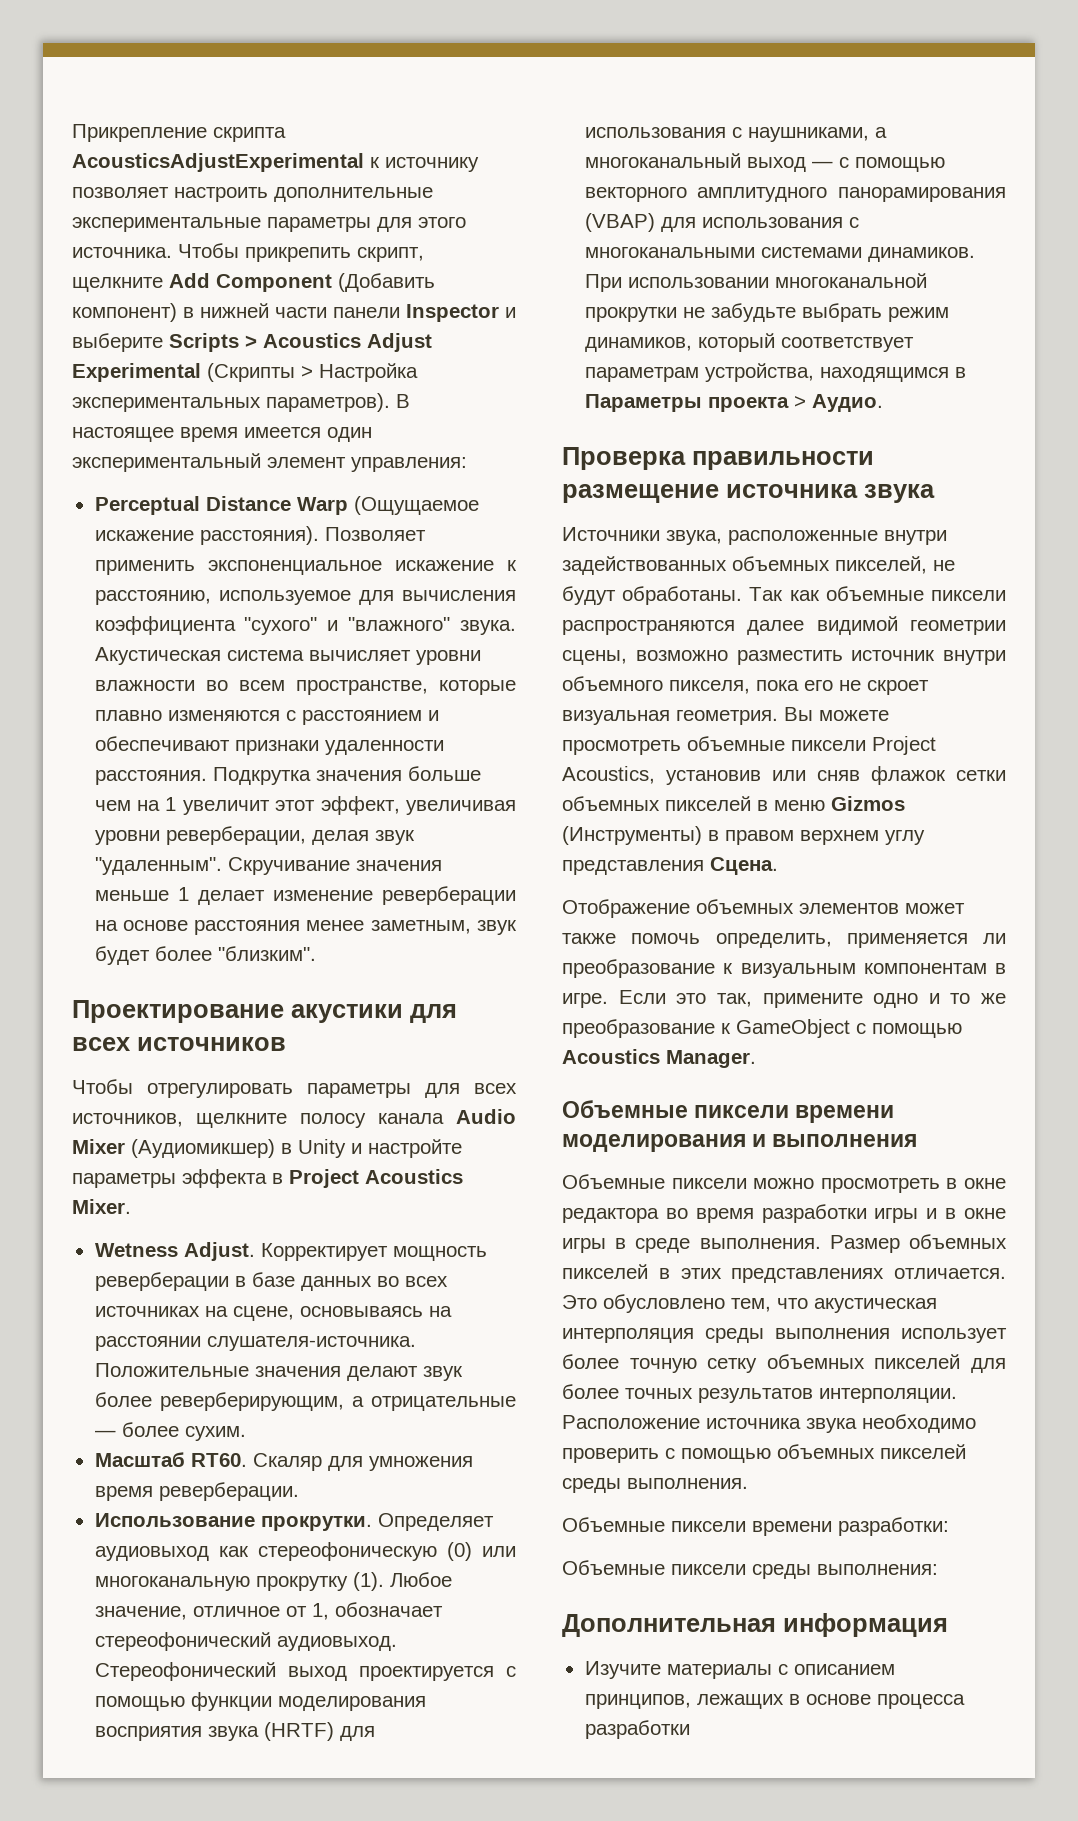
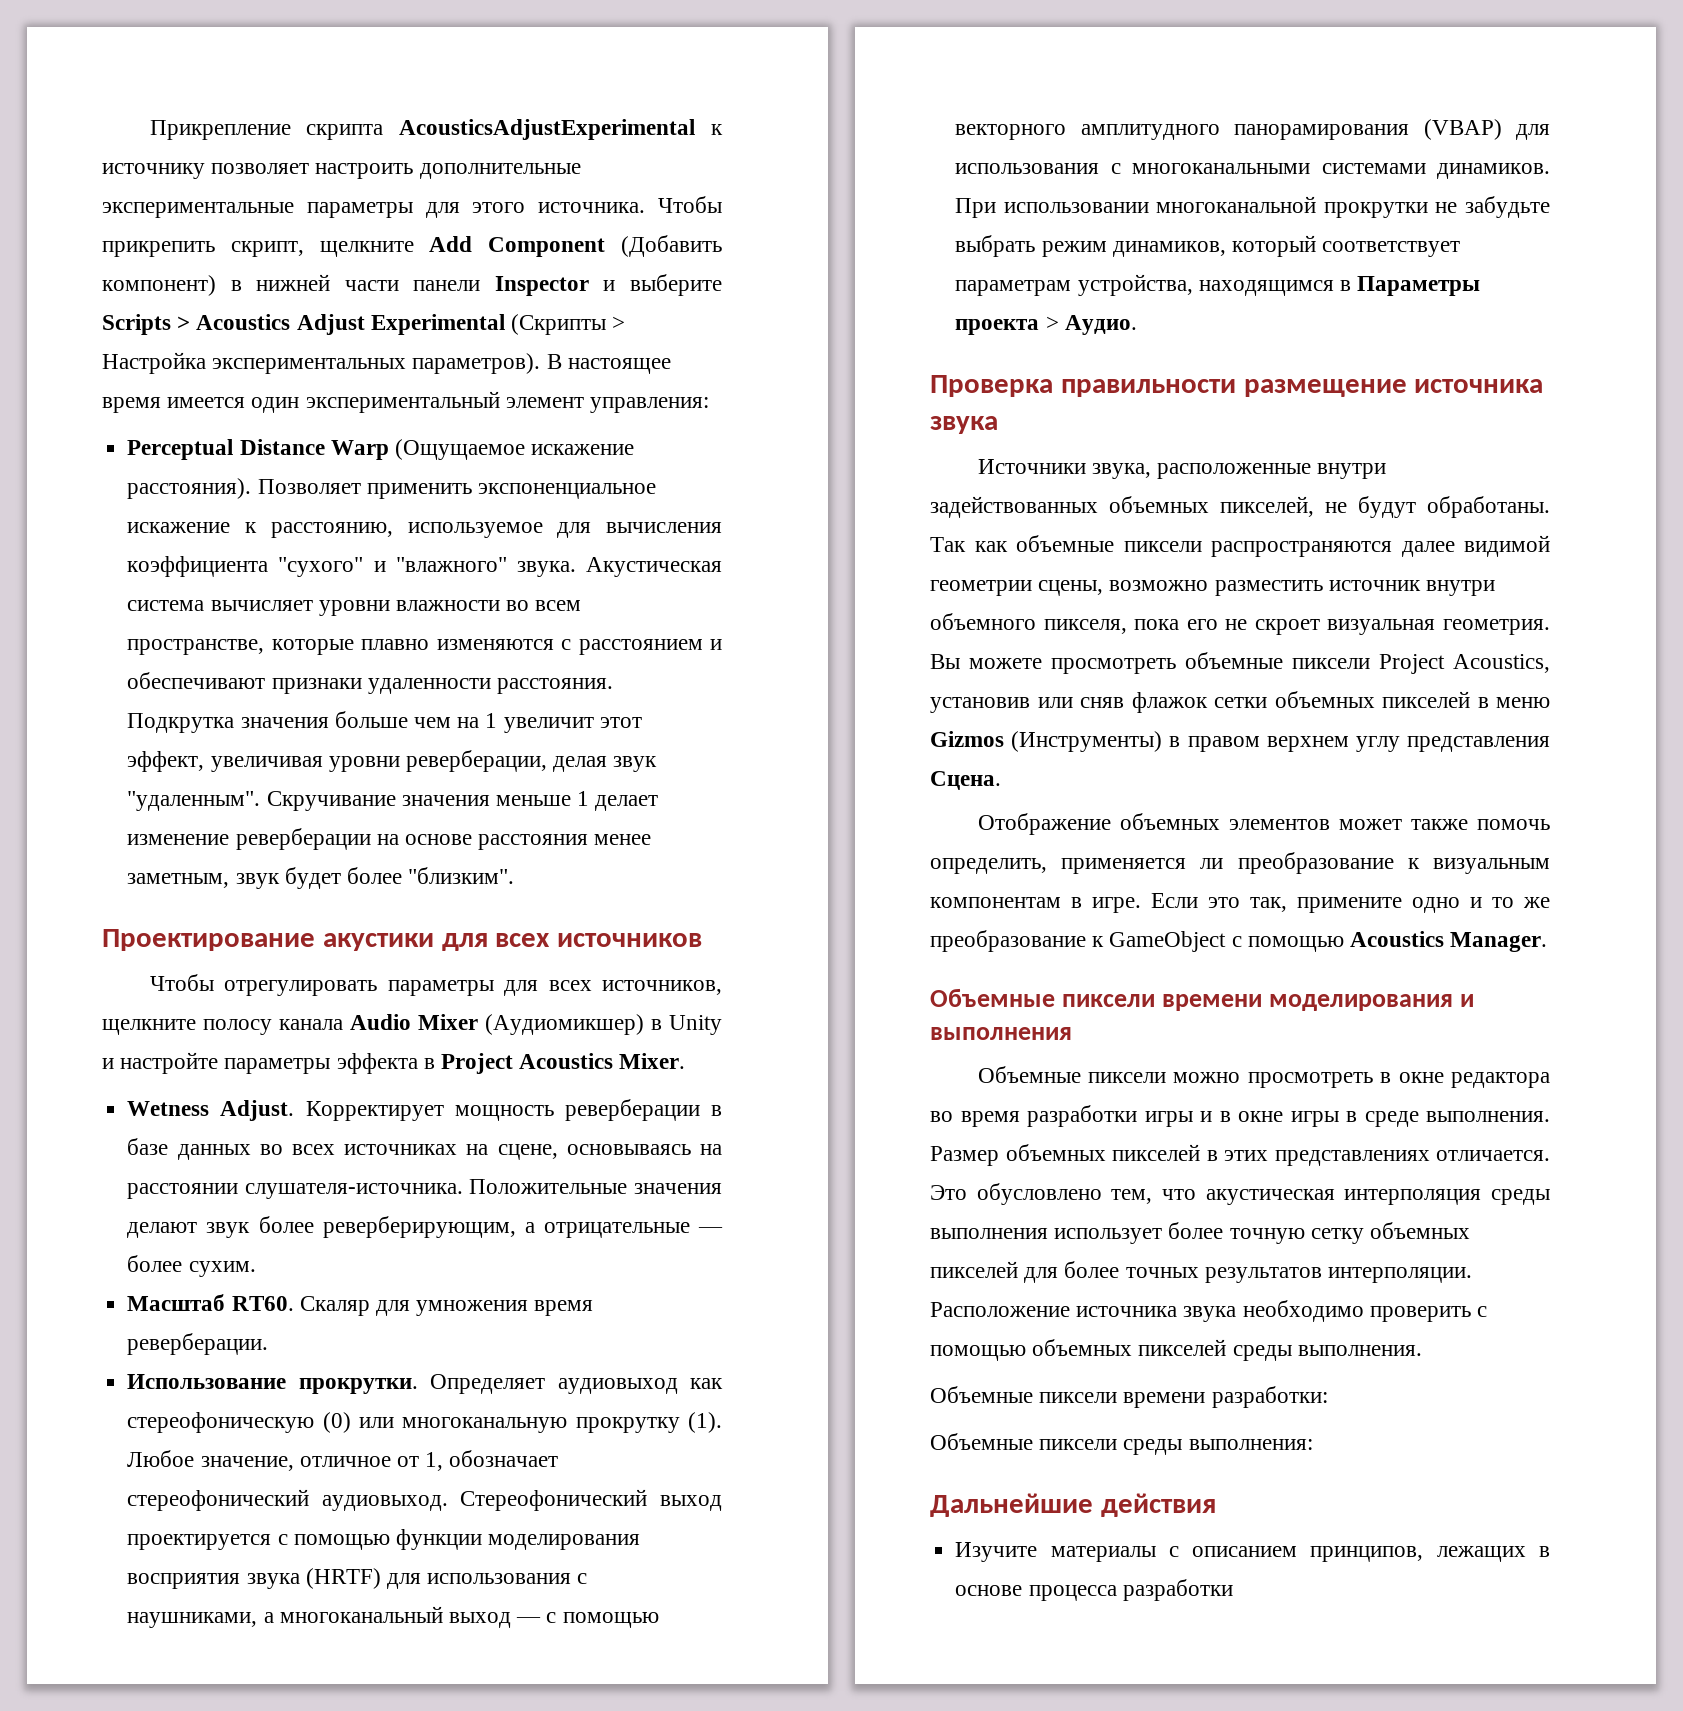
- Дополнительная информация
+ Дальнейшие действия

